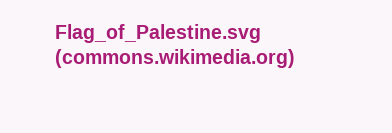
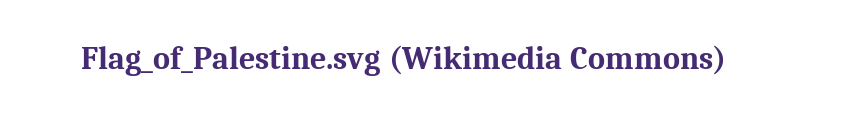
- Flag_of_Palestine.svg (commons.wikimedia.org)
+ Flag_of_Palestine.svg (Wikimedia Commons)

